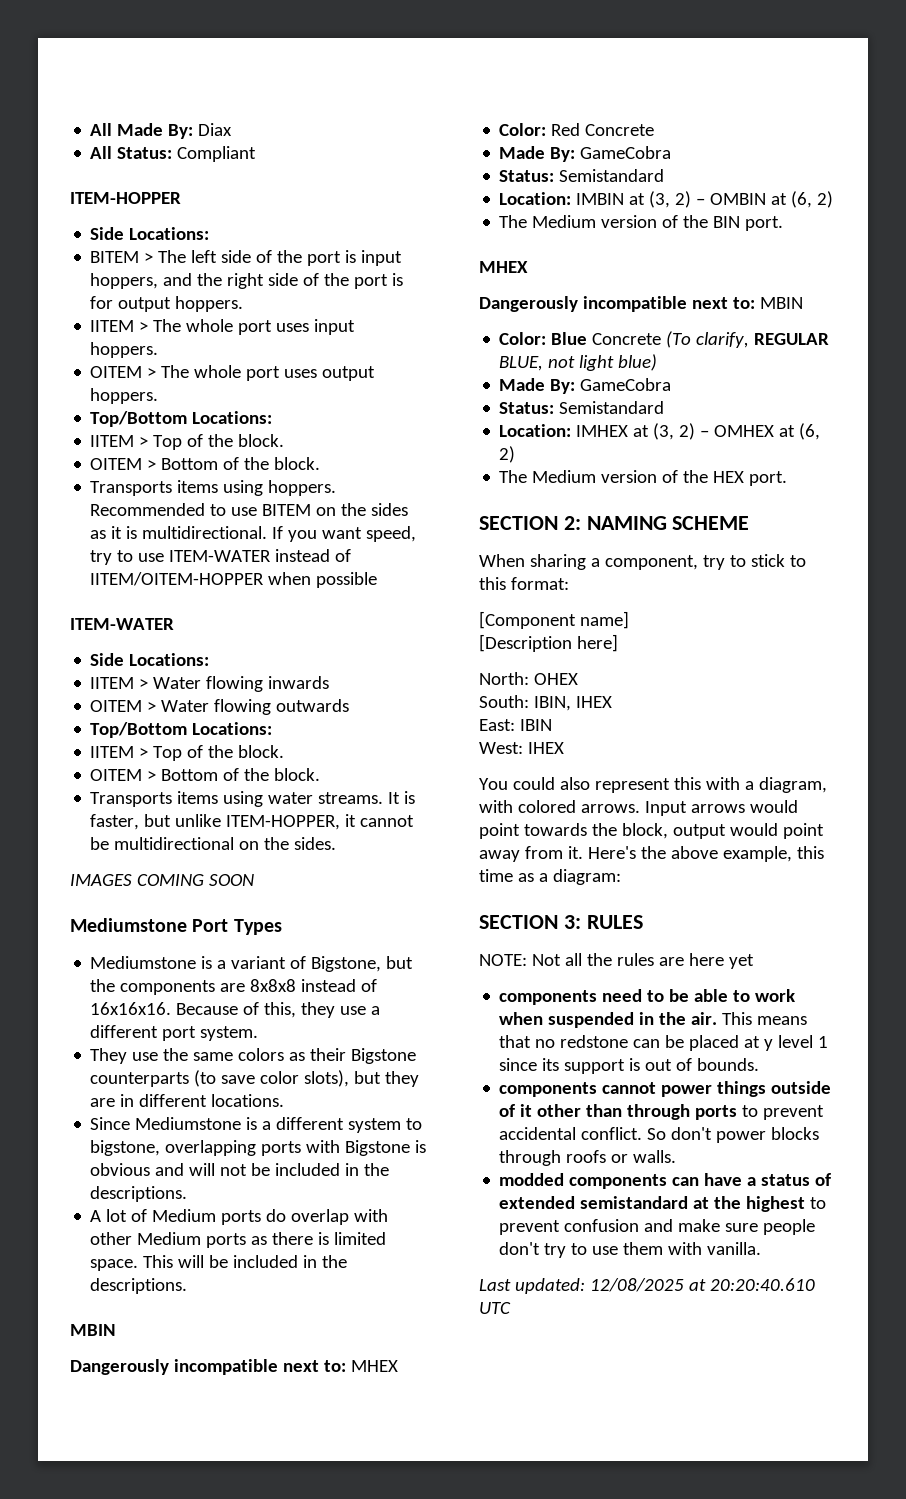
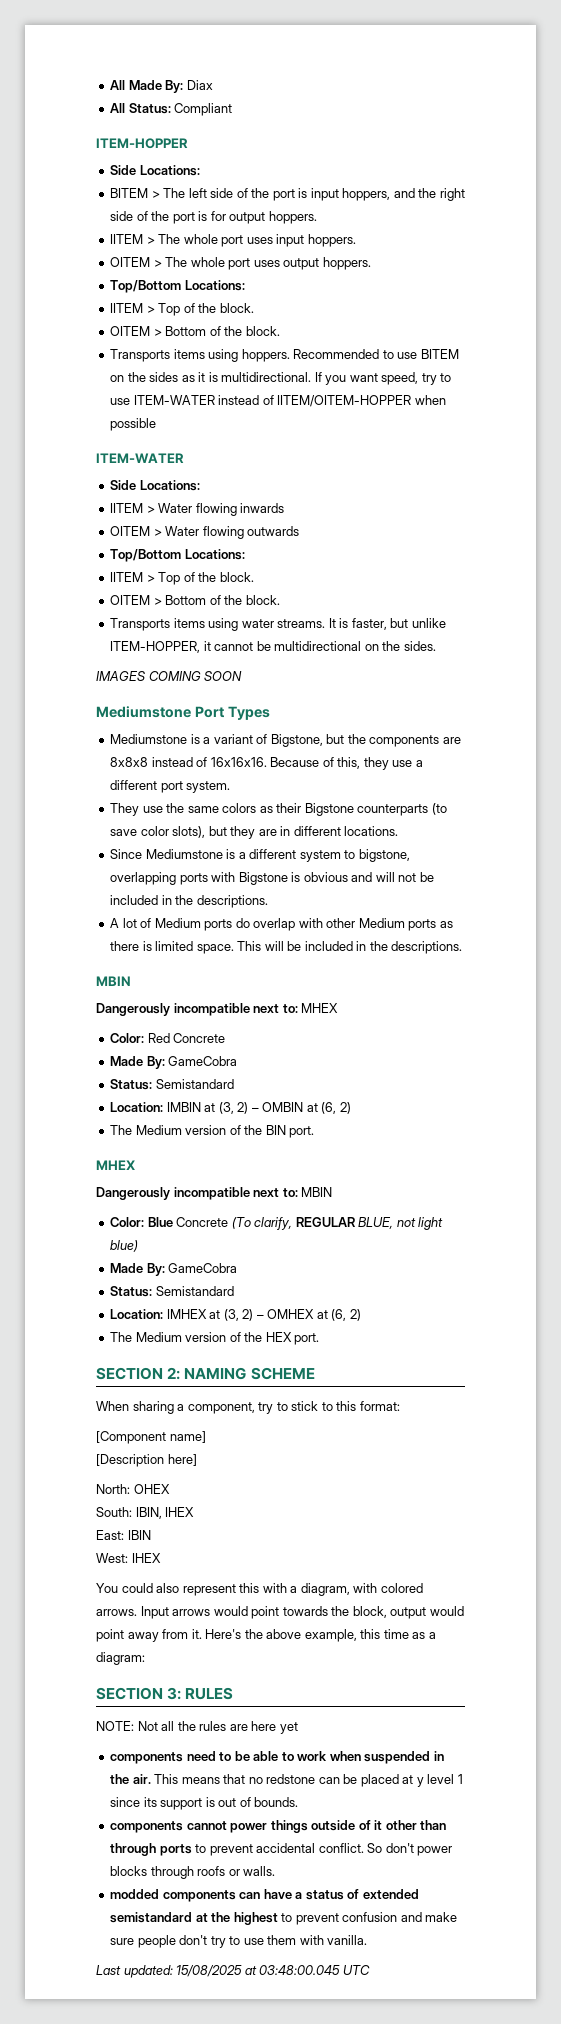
- Last updated: 12/08/2025 at 20:20:40.610 UTC
+ Last updated: 15/08/2025 at 03:48:00.045 UTC

